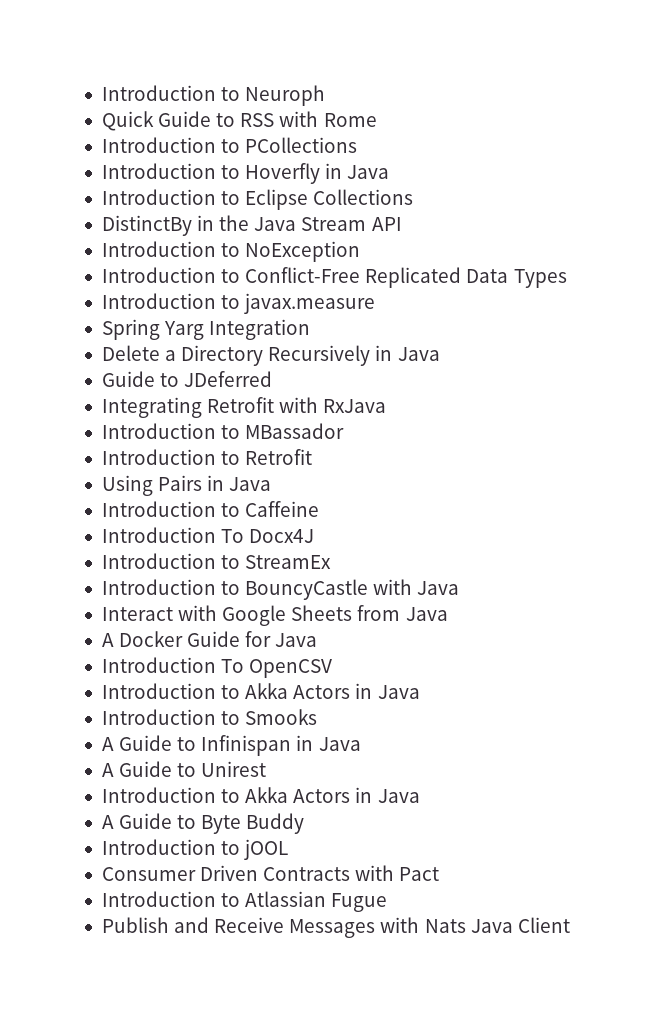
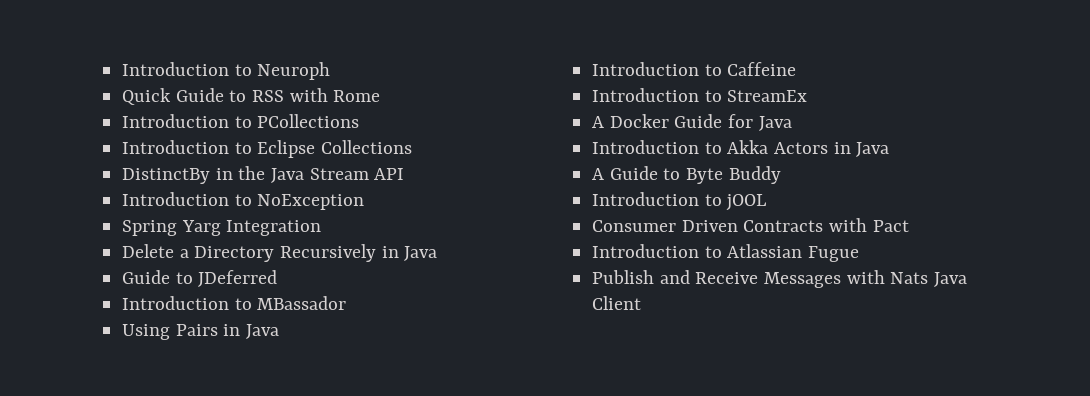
- Introduction to Hoverfly in Java
- Introduction to Conflict-Free Replicated Data Types
- Introduction to javax.measure
- Integrating Retrofit with RxJava
- Introduction to Retrofit
- Introduction To Docx4J
- Introduction to BouncyCastle with Java
- Interact with Google Sheets from Java
- Introduction To OpenCSV
- Introduction to Akka Actors in Java
- Introduction to Smooks
- A Guide to Infinispan in Java
- A Guide to Unirest

